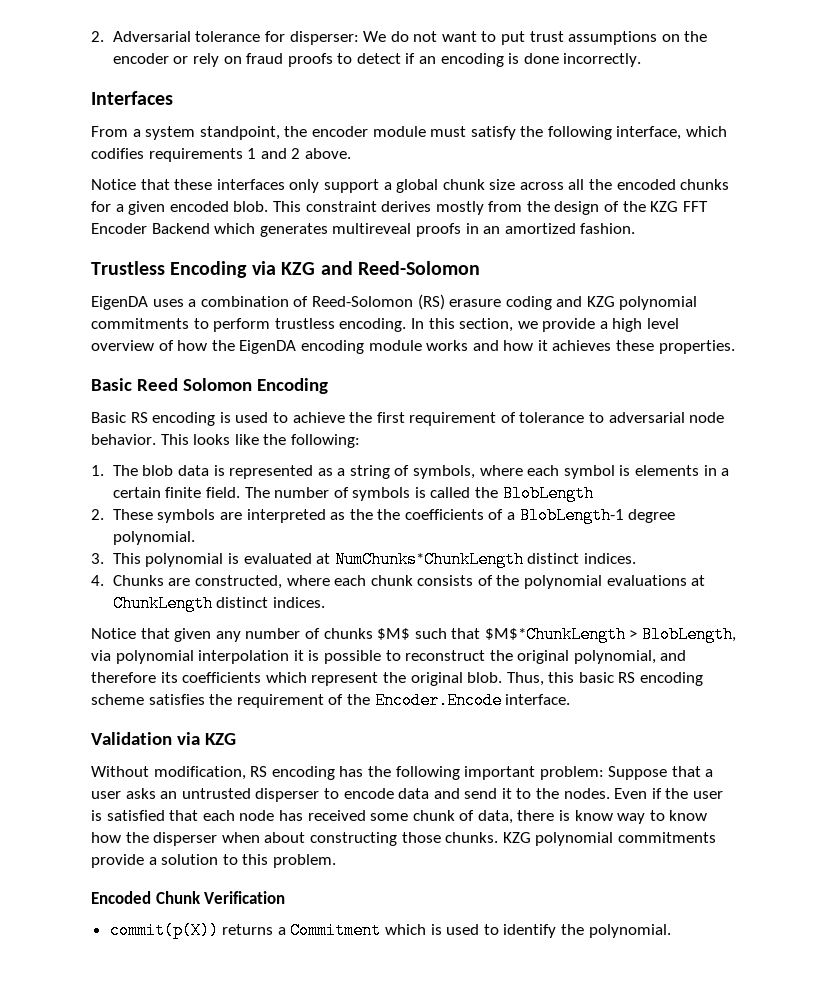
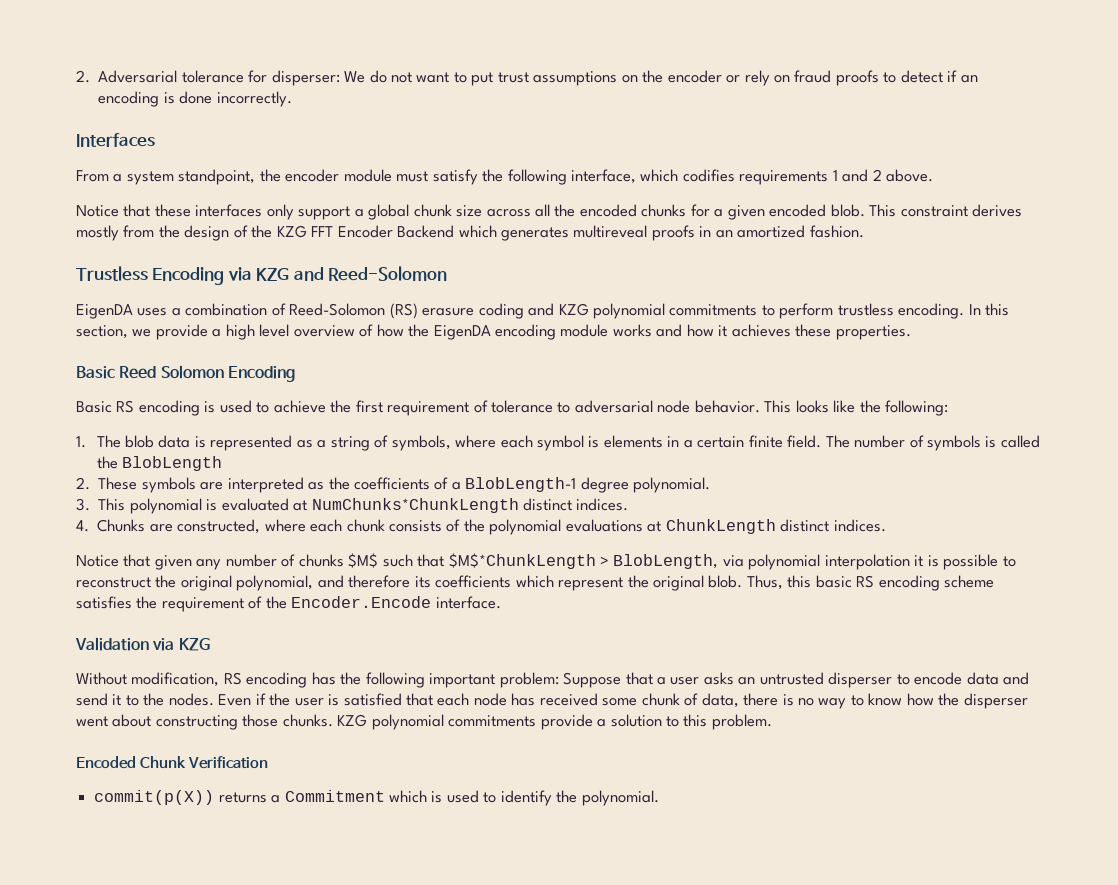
- 2. These symbols are interpreted as the the coefficients of a BlobLength-1 degree polynomial.
+ 2. These symbols are interpreted as the coefficients of a BlobLength-1 degree polynomial.
- Even if the user is satisfied that each node has received some chunk of data, there is know way to know how the disperser when about constructing those chunks.
+ Even if the user is satisfied that each node has received some chunk of data, there is no way to know how the disperser went about constructing those chunks.

